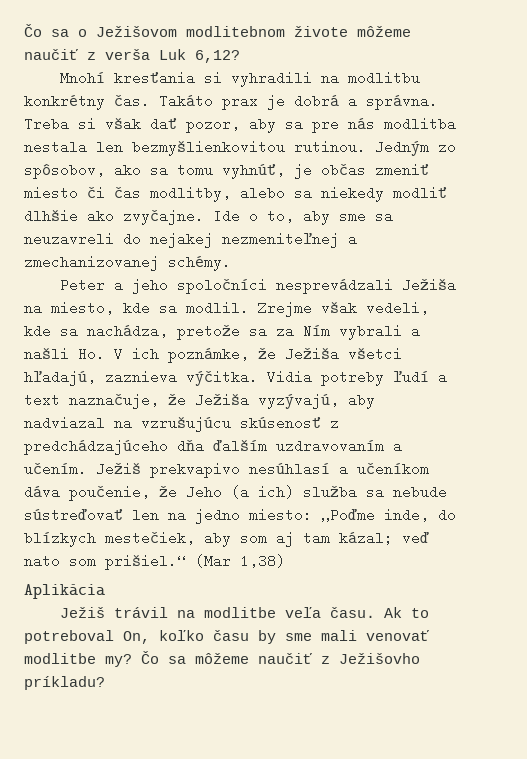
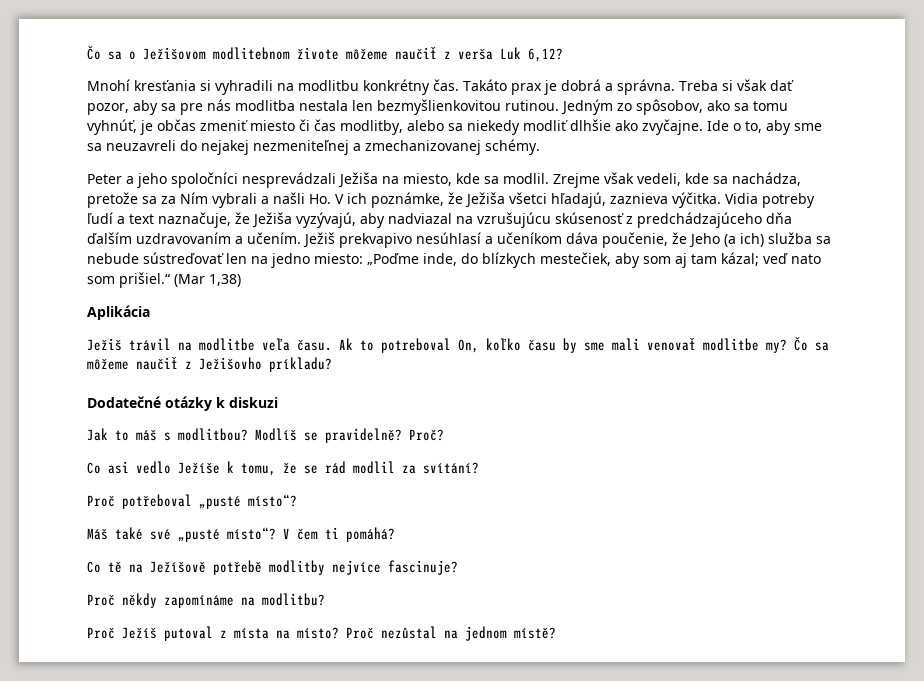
+ Dodatečné otázky k diskuzi
+ Jak to máš s modlitbou? Modlíš se pravidelně? Proč?
+ Co asi vedlo Ježíše k tomu, že se rád modlil za svítání?
+ Proč potřeboval „pusté místo“?
+ Máš také své „pusté místo“? V čem ti pomáhá?
+ Co tě na Ježíšově potřebě modlitby nejvíce fascinuje?
+ Proč někdy zapomínáme na modlitbu?
+ Proč Ježíš putoval z místa na místo? Proč nezůstal na jednom místě?

